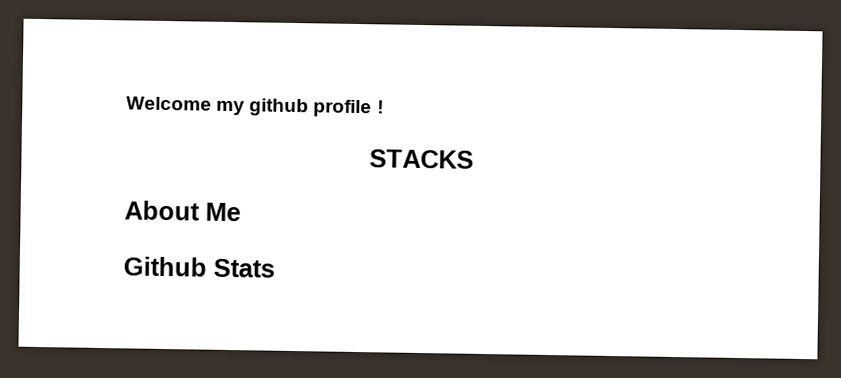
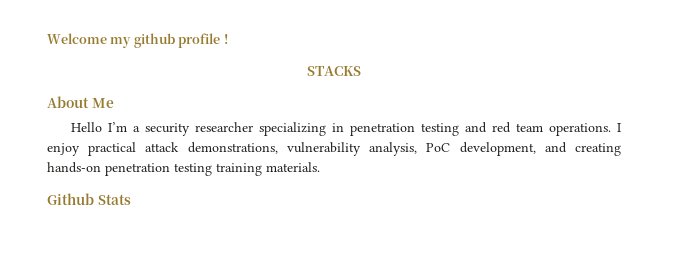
+ Hello I’m a security researcher specializing in penetration testing and red team operations. I enjoy practical attack demonstrations, vulnerability analysis, PoC development, and creating hands‑on penetration testing training materials.

